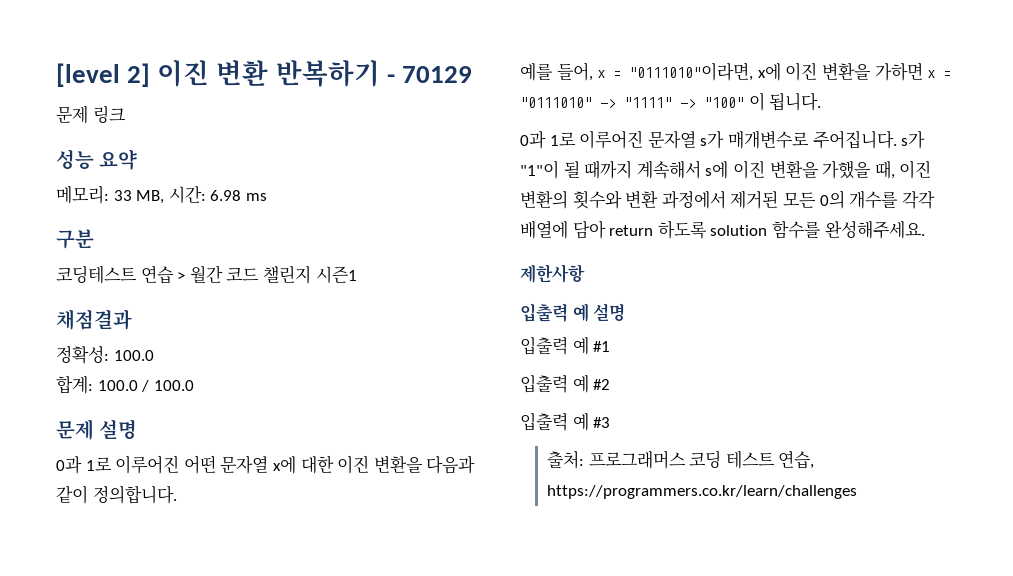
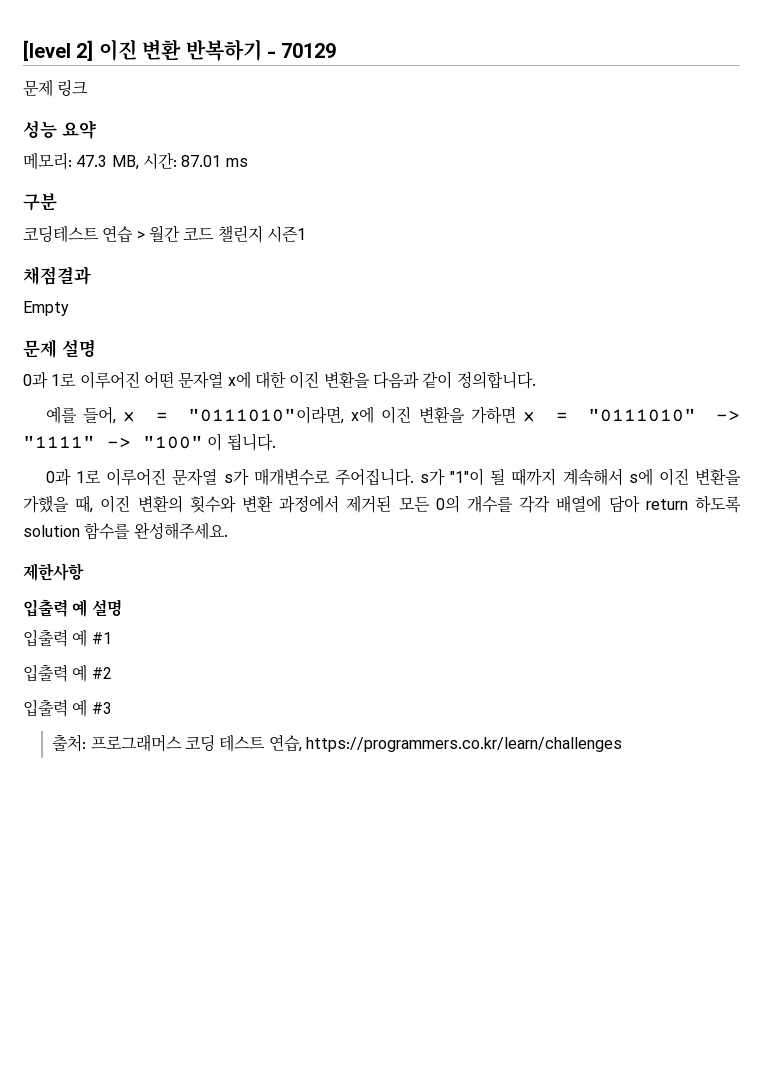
- 메모리: 33 MB, 시간: 6.98 ms
+ 메모리: 47.3 MB, 시간: 87.01 ms
- 정확성: 100.0
- 합계: 100.0 / 100.0
+ Empty

